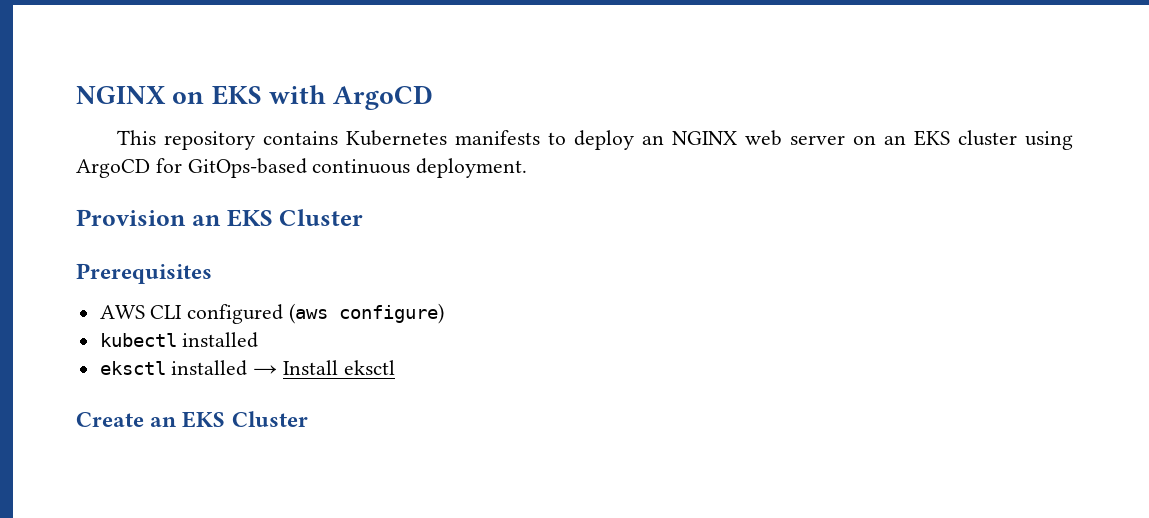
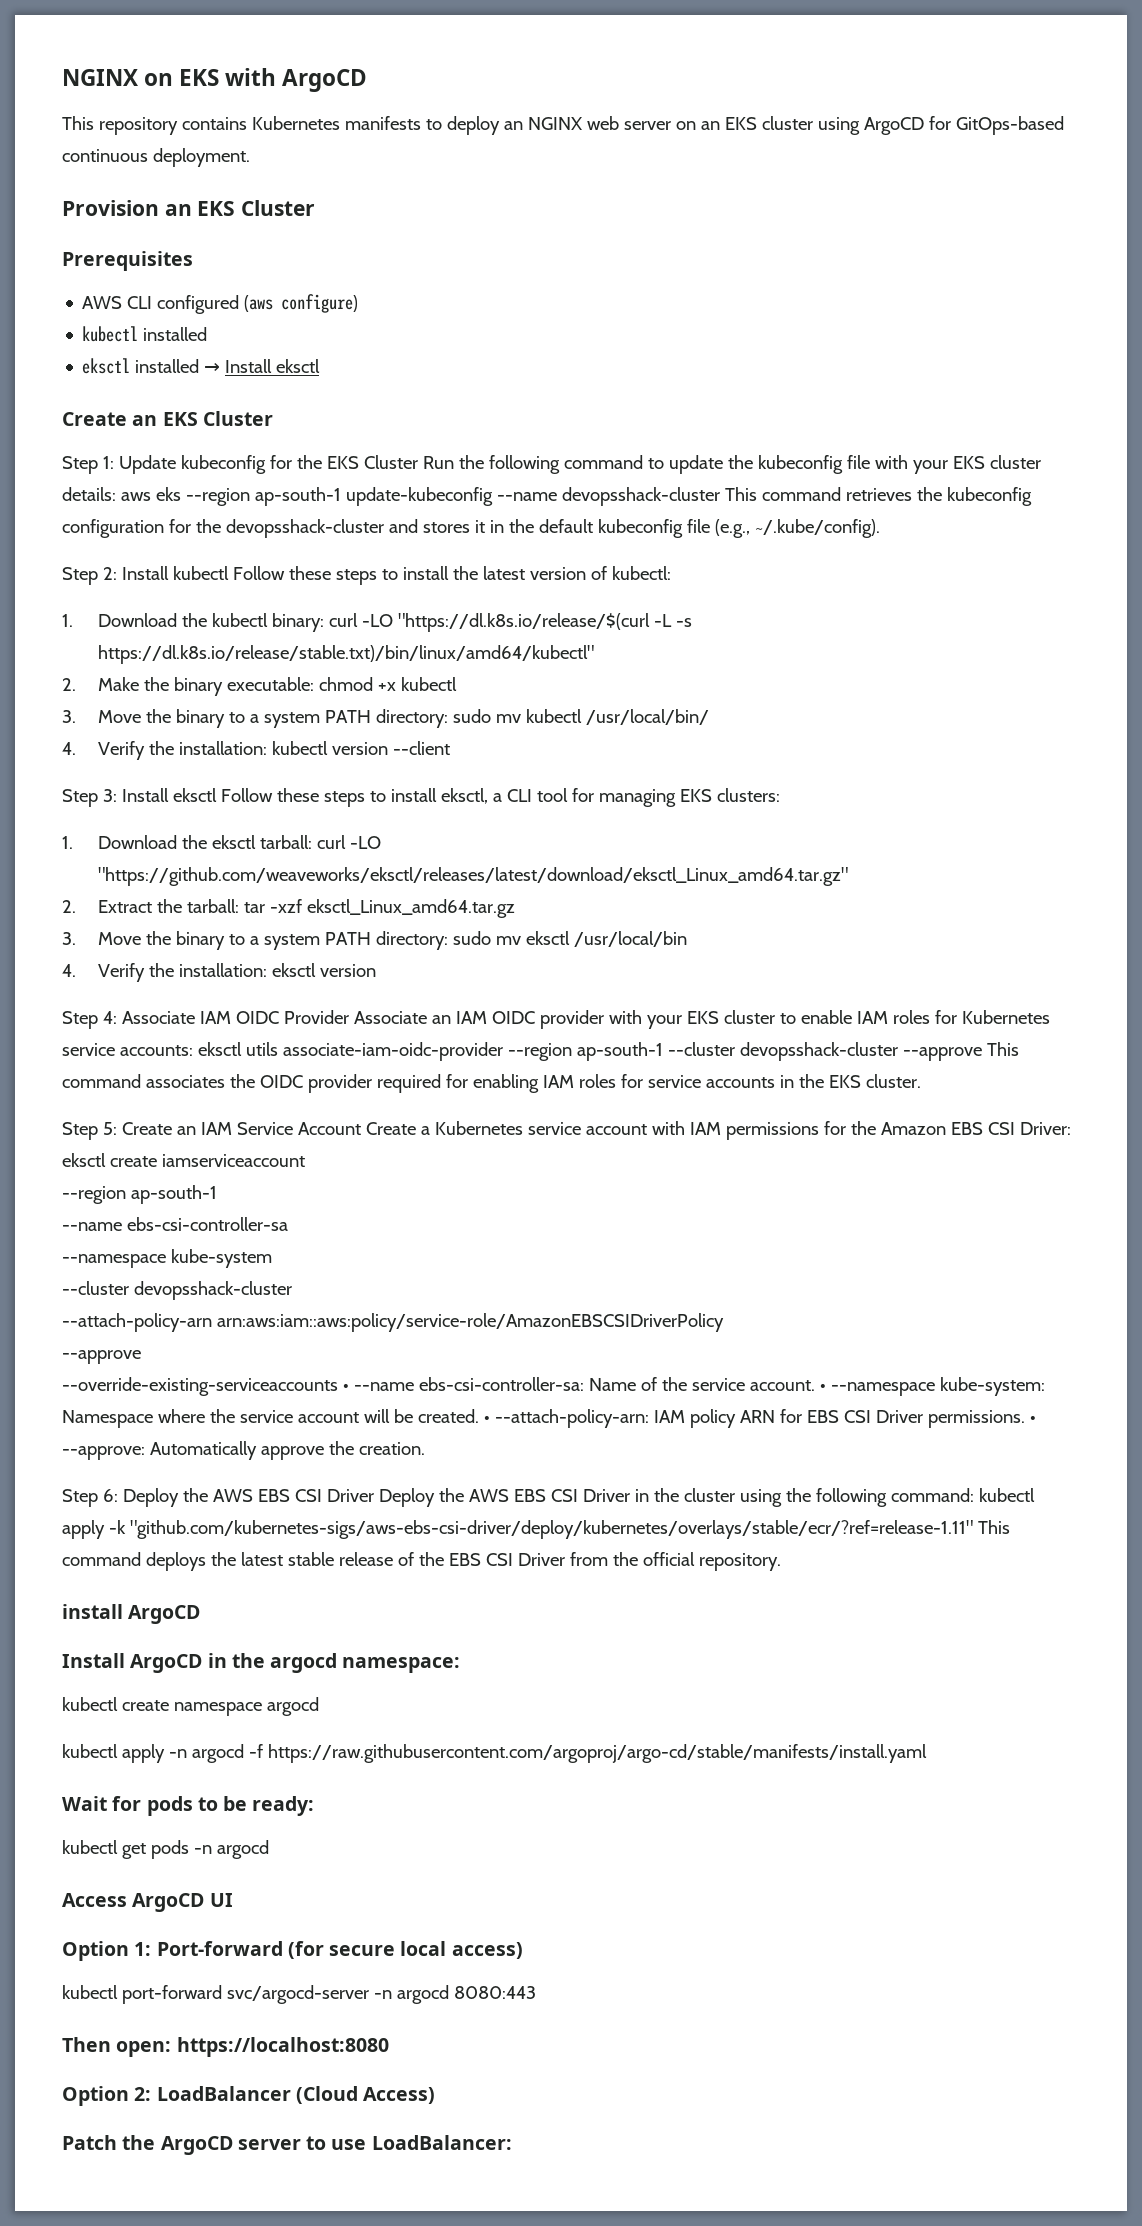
+ Step 1: Update kubeconfig for the EKS Cluster Run the following command to update the kubeconfig file with your EKS cluster details: aws eks --region ap-south-1 update-kubeconfig --name devopsshack-cluster This command retrieves the kubeconfig configuration for the devopsshack-cluster and stores it in the default kubeconfig file (e.g., ~/.kube/config).
+ Step 2: Install kubectl Follow these steps to install the latest version of kubectl:
+ 1. Download the kubectl binary: curl -LO "https://dl.k8s.io/release/$(curl -L -s https://dl.k8s.io/release/stable.txt)/bin/linux/amd64/kubectl"
+ 2. Make the binary executable: chmod +x kubectl
+ 3. Move the binary to a system PATH directory: sudo mv kubectl /usr/local/bin/
+ 4. Verify the installation: kubectl version --client
+ Step 3: Install eksctl Follow these steps to install eksctl, a CLI tool for managing EKS clusters:
+ 1. Download the eksctl tarball: curl -LO "https://github.com/weaveworks/eksctl/releases/latest/download/eksctl_Linux_amd64.tar.gz"
+ 2. Extract the tarball: tar -xzf eksctl_Linux_amd64.tar.gz
+ 3. Move the binary to a system PATH directory: sudo mv eksctl /usr/local/bin
+ 4. Verify the installation: eksctl version
+ Step 4: Associate IAM OIDC Provider Associate an IAM OIDC provider with your EKS cluster to enable IAM roles for Kubernetes service accounts: eksctl utils associate-iam-oidc-provider --region ap-south-1 --cluster devopsshack-cluster --approve This command associates the OIDC provider required for enabling IAM roles for service accounts in the EKS cluster.
+ Step 5: Create an IAM Service Account Create a Kubernetes service account with IAM permissions for the Amazon EBS CSI Driver: eksctl create iamserviceaccount
+ --region ap-south-1
+ --name ebs-csi-controller-sa
+ --namespace kube-system
+ --cluster devopsshack-cluster
+ --attach-policy-arn arn:aws:iam::aws:policy/service-role/AmazonEBSCSIDriverPolicy
+ --approve
+ --override-existing-serviceaccounts • --name ebs-csi-controller-sa: Name of the service account. • --namespace kube-system: Namespace where the service account will be created. • --attach-policy-arn: IAM policy ARN for EBS CSI Driver permissions. • --approve: Automatically approve the creation.
+ Step 6: Deploy the AWS EBS CSI Driver Deploy the AWS EBS CSI Driver in the cluster using the following command: kubectl apply -k "github.com/kubernetes-sigs/aws-ebs-csi-driver/deploy/kubernetes/overlays/stable/ecr/?ref=release-1.11" This command deploys the latest stable release of the EBS CSI Driver from the official repository.
+ install ArgoCD
+ Install ArgoCD in the argocd namespace:
+ kubectl create namespace argocd
+ kubectl apply -n argocd -f https://raw.githubusercontent.com/argoproj/argo-cd/stable/manifests/install.yaml
+ Wait for pods to be ready:
+ kubectl get pods -n argocd
+ Access ArgoCD UI
+ Option 1: Port-forward (for secure local access)
+ kubectl port-forward svc/argocd-server -n argocd 8080:443
+ Then open: https://localhost:8080
+ Option 2: LoadBalancer (Cloud Access)
+ Patch the ArgoCD server to use LoadBalancer:

